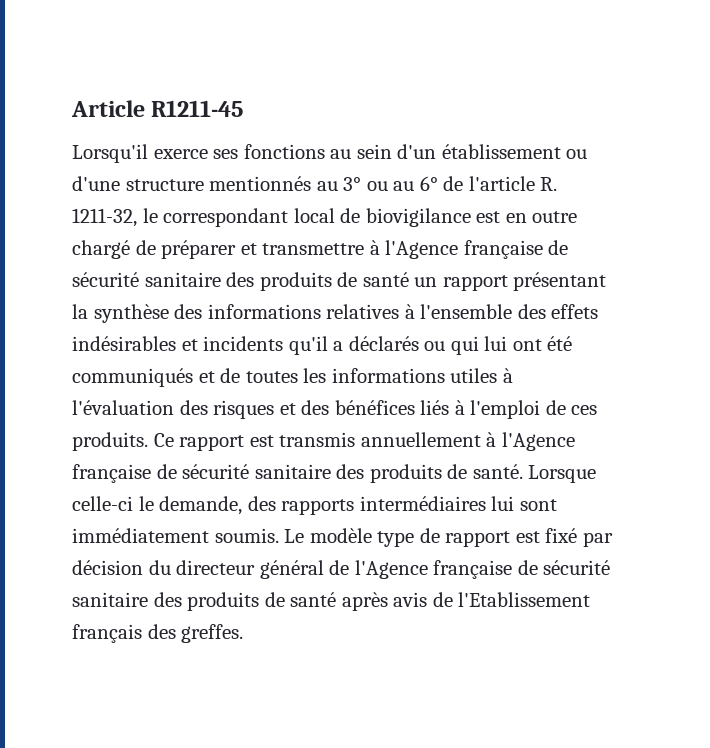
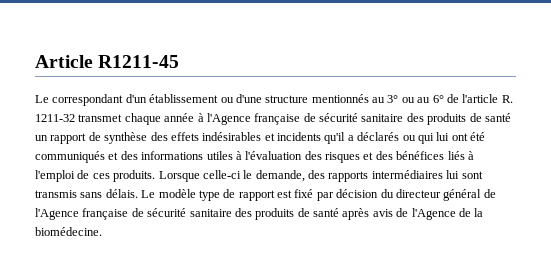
- Lorsqu'il exerce ses fonctions au sein d'un établissement ou d'une structure mentionnés au 3° ou au 6° de l'article R. 1211-32, le correspondant local de biovigilance est en outre chargé de préparer et transmettre à l'Agence française de sécurité sanitaire des produits de santé un rapport présentant la synthèse des informations relatives à l'ensemble des effets indésirables et incidents qu'il a déclarés ou qui lui ont été communiqués et de toutes les informations utiles à l'évaluation des risques et des bénéfices liés à l'emploi de ces produits.
+ Le correspondant d'un établissement ou d'une structure mentionnés au 3° ou au 6° de l'article R. 1211-32 transmet chaque année à l'Agence française de sécurité sanitaire des produits de santé un rapport de synthèse des effets indésirables et incidents qu'il a déclarés ou qui lui ont été communiqués et des informations utiles à l'évaluation des risques et des bénéfices liés à l'emploi de ces produits.
- Ce rapport est transmis annuellement à l'Agence française de sécurité sanitaire des produits de santé.
- Lorsque celle-ci le demande, des rapports intermédiaires lui sont immédiatement soumis.
+ Lorsque celle-ci le demande, des rapports intermédiaires lui sont transmis sans délais.
- Le modèle type de rapport est fixé par décision du directeur général de l'Agence française de sécurité sanitaire des produits de santé après avis de l'Etablissement français des greffes.
+ Le modèle type de rapport est fixé par décision du directeur général de l'Agence française de sécurité sanitaire des produits de santé après avis de l'Agence de la biomédecine.

